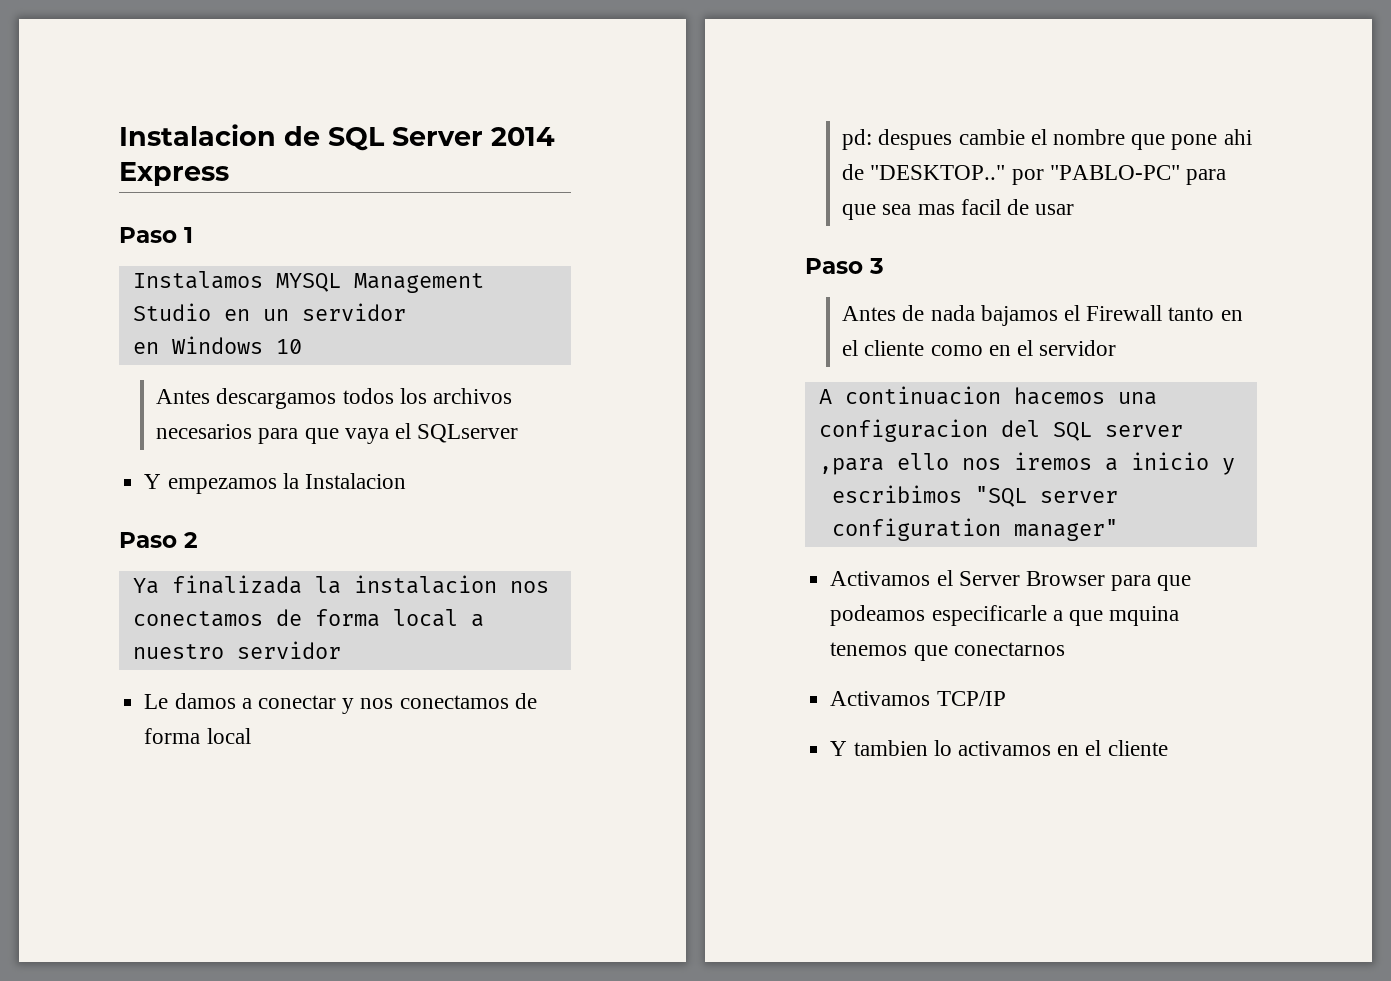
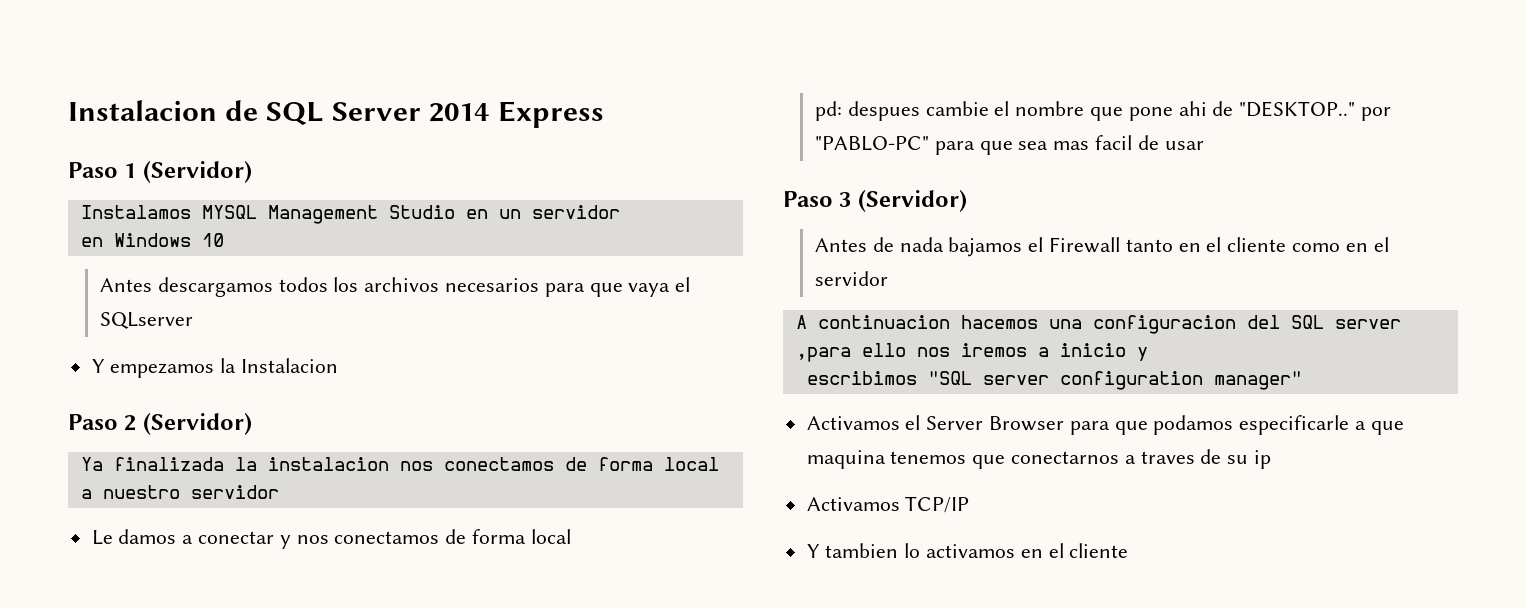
- Paso 1
+ Paso 1 (Servidor)
- Paso 2
+ Paso 2 (Servidor)
- Paso 3
+ Paso 3 (Servidor)
- Activamos el Server Browser para que podeamos especificarle a que mquina tenemos que conectarnos
+ Activamos el Server Browser para que podamos especificarle a que maquina tenemos que conectarnos a traves de su ip

